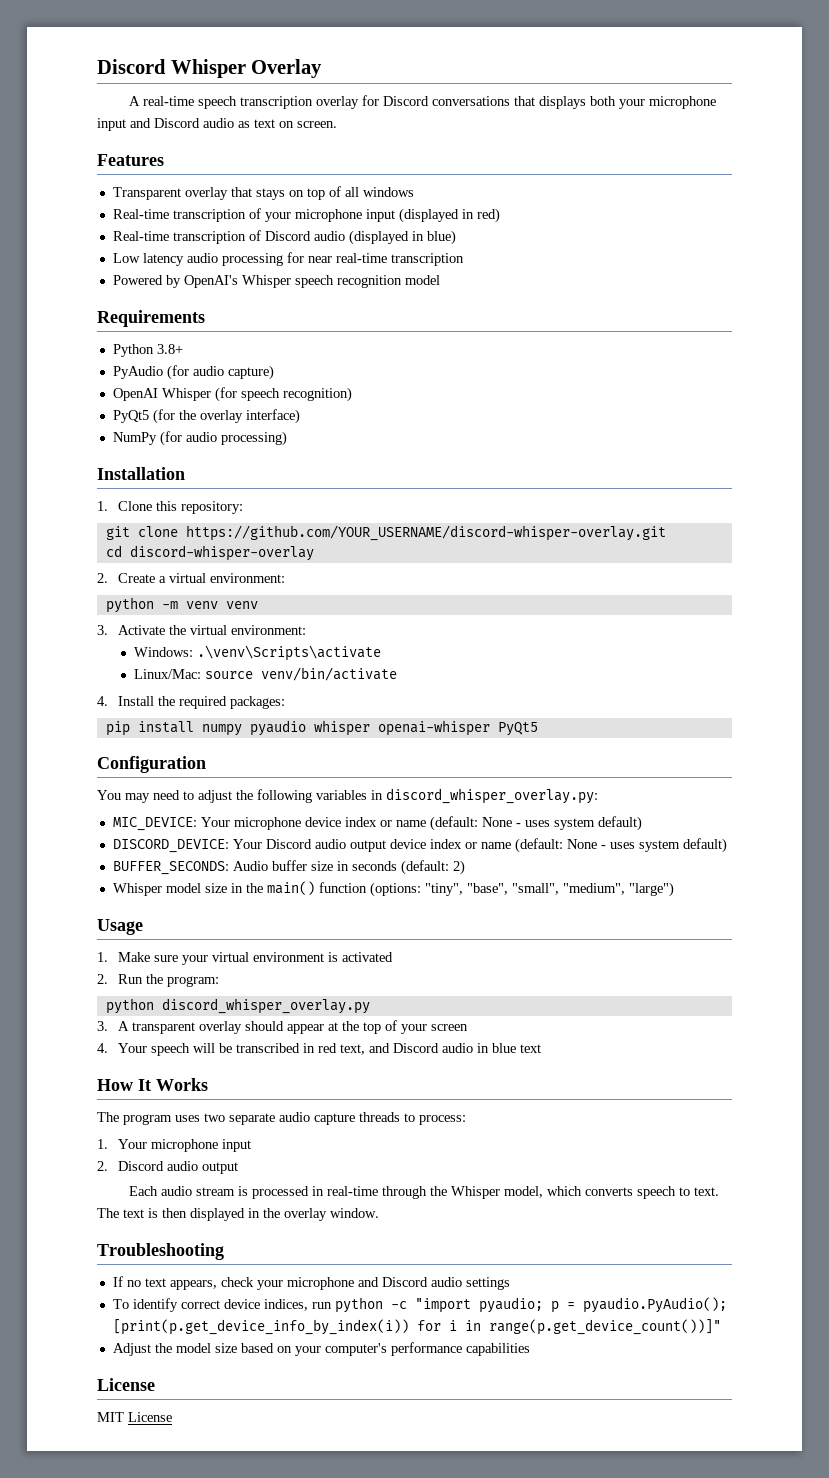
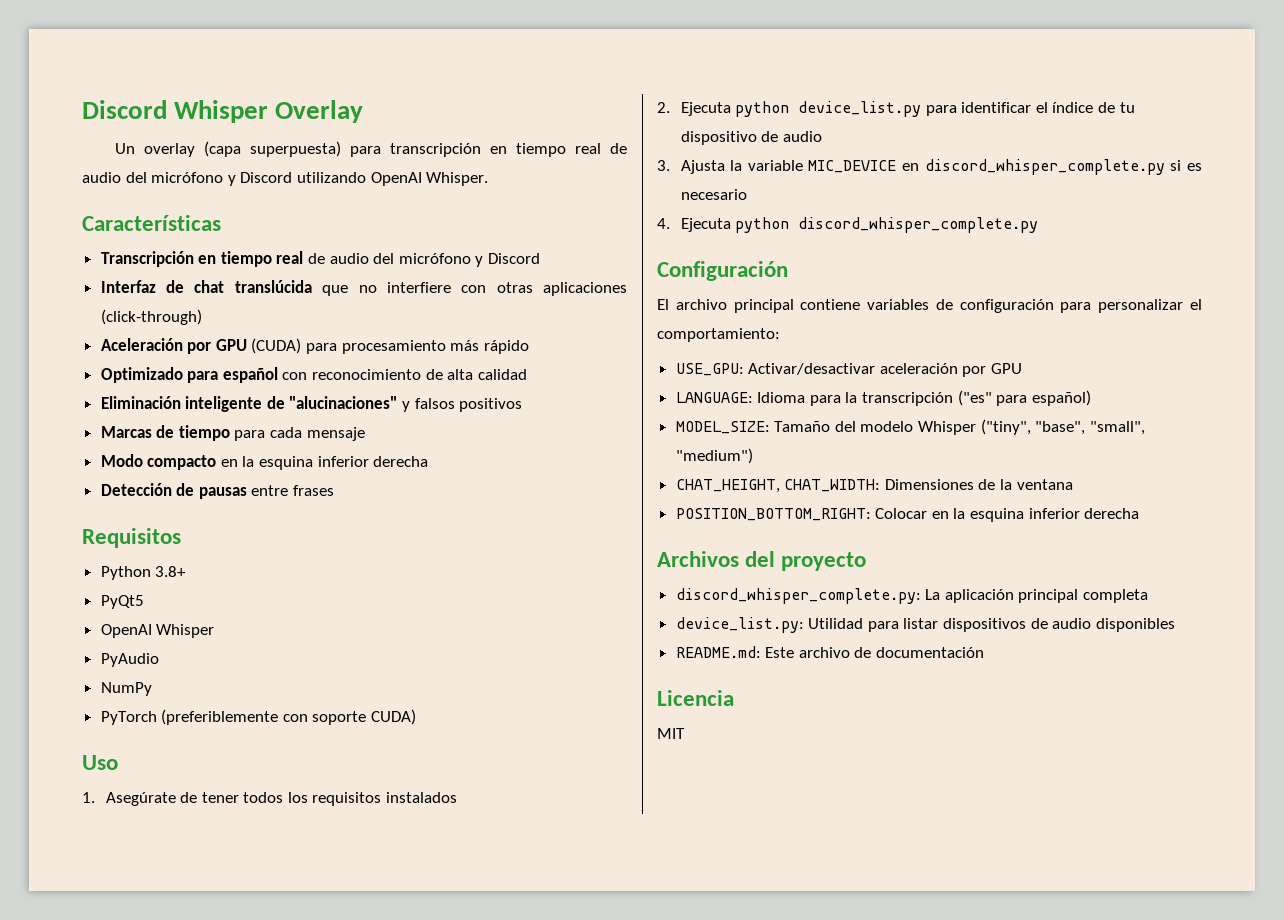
- A real-time speech transcription overlay for Discord conversations that displays both your microphone input and Discord audio as text on screen.
- Features
- Transparent overlay that stays on top of all windows
- Real-time transcription of your microphone input (displayed in red)
- Real-time transcription of Discord audio (displayed in blue)
- Low latency audio processing for near real-time transcription
- Powered by OpenAI's Whisper speech recognition model
- Requirements
+ Un overlay (capa superpuesta) para transcripción en tiempo real de audio del micrófono y Discord utilizando OpenAI Whisper.
+ Características
+ Transcripción en tiempo real de audio del micrófono y Discord
+ Interfaz de chat translúcida que no interfiere con otras aplicaciones (click-through)
+ Aceleración por GPU (CUDA) para procesamiento más rápido
+ Optimizado para español con reconocimiento de alta calidad
+ Eliminación inteligente de "alucinaciones" y falsos positivos
+ Marcas de tiempo para cada mensaje
+ Modo compacto en la esquina inferior derecha
+ Detección de pausas entre frases
+ Requisitos
  Python 3.8+
- PyAudio (for audio capture)
- OpenAI Whisper (for speech recognition)
- PyQt5 (for the overlay interface)
- NumPy (for audio processing)
- Installation
- 1. Clone this repository:
- git clone https://github.com/YOUR_USERNAME/discord-whisper-overlay.git
- cd discord-whisper-overlay
- 2. Create a virtual environment:
- python -m venv venv
- 3. Activate the virtual environment:
- Windows: .\venv\Scripts\activate
- Linux/Mac: source venv/bin/activate
- 4. Install the required packages:
- pip install numpy pyaudio whisper openai-whisper PyQt5
- Configuration
- You may need to adjust the following variables in discord_whisper_overlay.py:
- MIC_DEVICE: Your microphone device index or name (default: None - uses system default)
- DISCORD_DEVICE: Your Discord audio output device index or name (default: None - uses system default)
- BUFFER_SECONDS: Audio buffer size in seconds (default: 2)
- Whisper model size in the main() function (options: "tiny", "base", "small", "medium", "large")
- Usage
- 1. Make sure your virtual environment is activated
- 2. Run the program:
- python discord_whisper_overlay.py
- 3. A transparent overlay should appear at the top of your screen
- 4. Your speech will be transcribed in red text, and Discord audio in blue text
- How It Works
- The program uses two separate audio capture threads to process:
- 1. Your microphone input
- 2. Discord audio output
- Each audio stream is processed in real-time through the Whisper model, which converts speech to text. The text is then displayed in the overlay window.
- Troubleshooting
- If no text appears, check your microphone and Discord audio settings
- To identify correct device indices, run python -c "import pyaudio; p = pyaudio.PyAudio(); [print(p.get_device_info_by_index(i)) for i in range(p.get_device_count())]"
- Adjust the model size based on your computer's performance capabilities
- License
+ PyQt5
+ OpenAI Whisper
+ PyAudio
+ NumPy
+ PyTorch (preferiblemente con soporte CUDA)
+ Uso
+ 1. Asegúrate de tener todos los requisitos instalados
+ 2. Ejecuta python device_list.py para identificar el índice de tu dispositivo de audio
+ 3. Ajusta la variable MIC_DEVICE en discord_whisper_complete.py si es necesario
+ 4. Ejecuta python discord_whisper_complete.py
+ Configuración
+ El archivo principal contiene variables de configuración para personalizar el comportamiento:
+ USE_GPU: Activar/desactivar aceleración por GPU
+ LANGUAGE: Idioma para la transcripción ("es" para español)
+ MODEL_SIZE: Tamaño del modelo Whisper ("tiny", "base", "small", "medium")
+ CHAT_HEIGHT, CHAT_WIDTH: Dimensiones de la ventana
+ POSITION_BOTTOM_RIGHT: Colocar en la esquina inferior derecha
+ Archivos del proyecto
+ discord_whisper_complete.py: La aplicación principal completa
+ device_list.py: Utilidad para listar dispositivos de audio disponibles
+ README.md: Este archivo de documentación
+ Licencia
- MIT License
+ MIT

